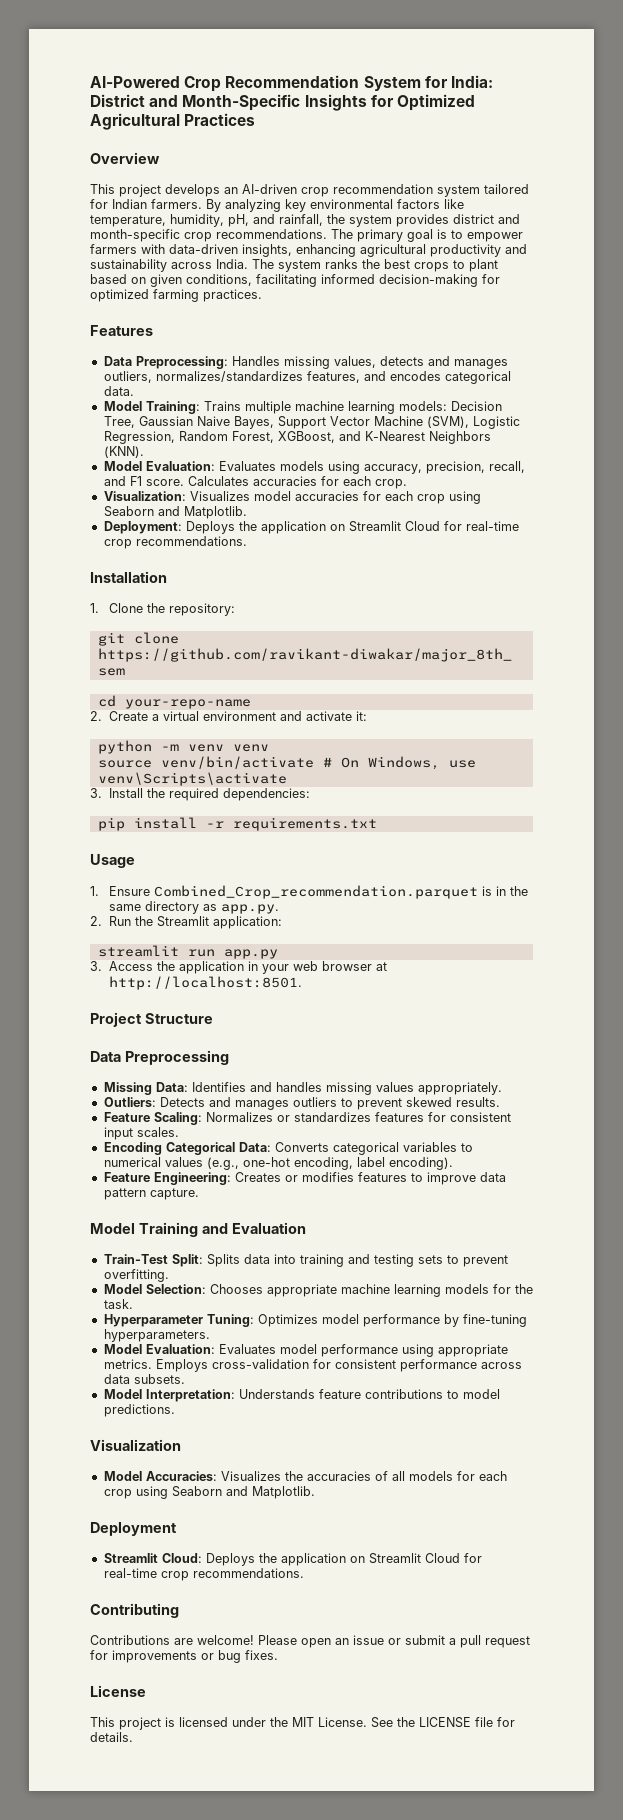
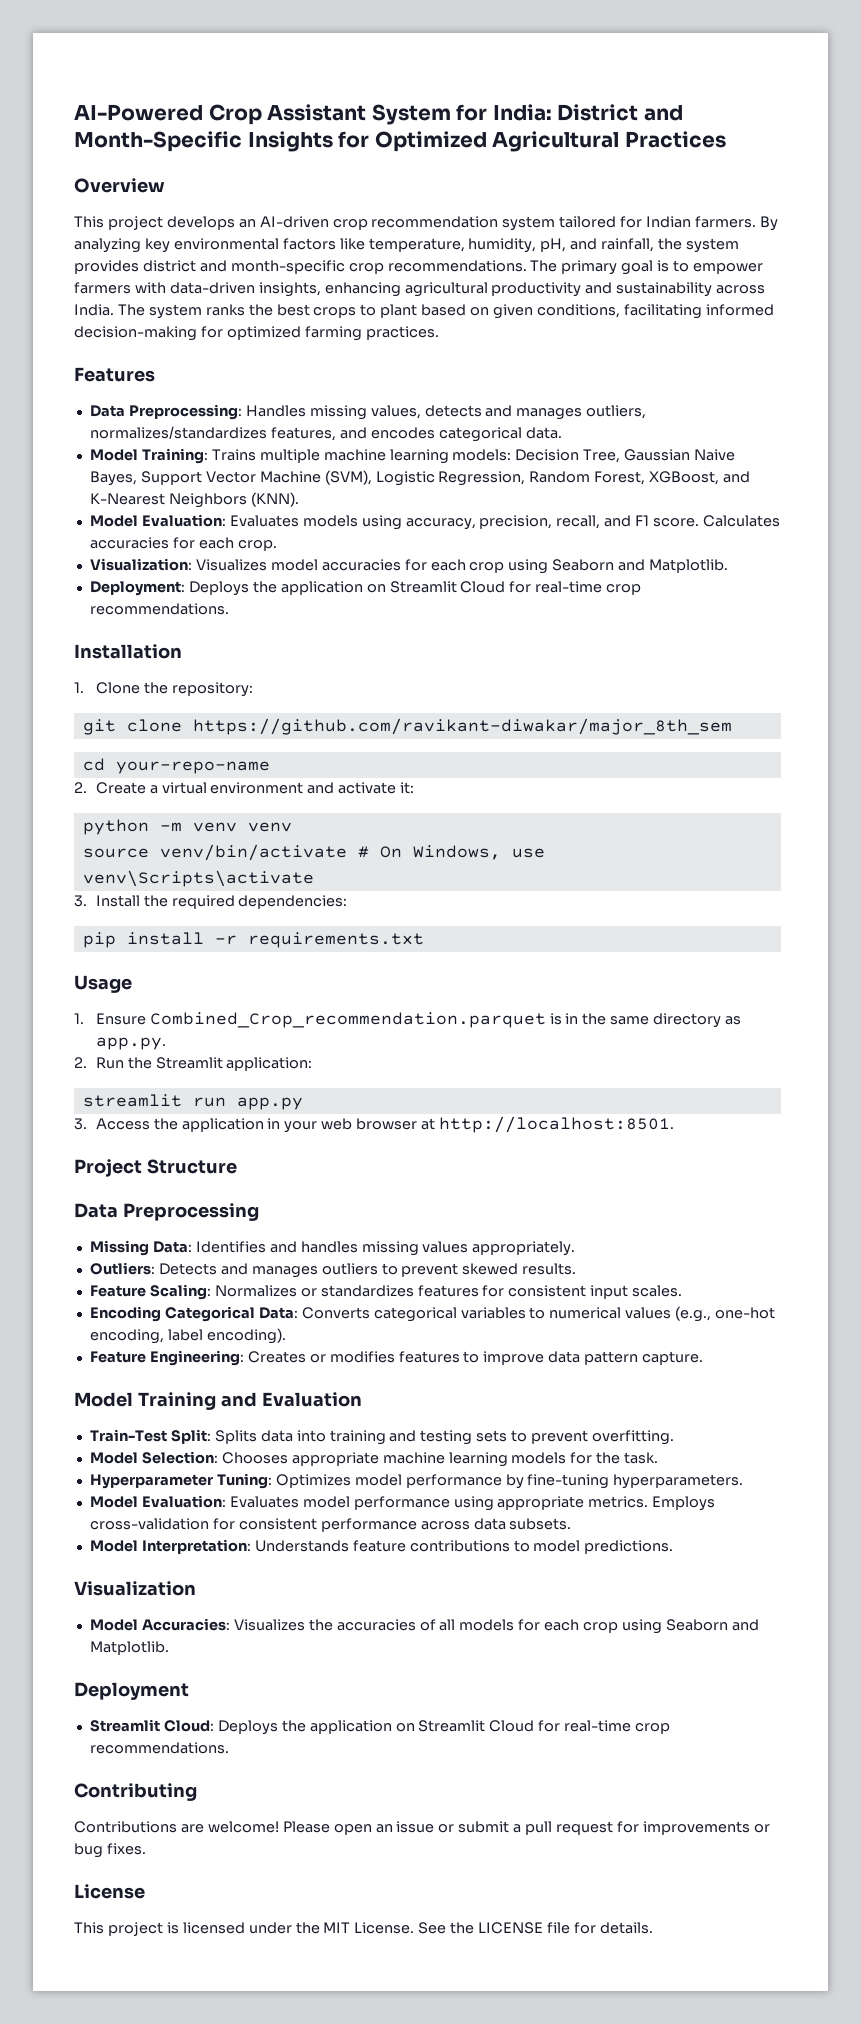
- AI-Powered Crop Recommendation System for India: District and Month-Specific Insights for Optimized Agricultural Practices
+ AI-Powered Crop Assistant System for India: District and Month-Specific Insights for Optimized Agricultural Practices

